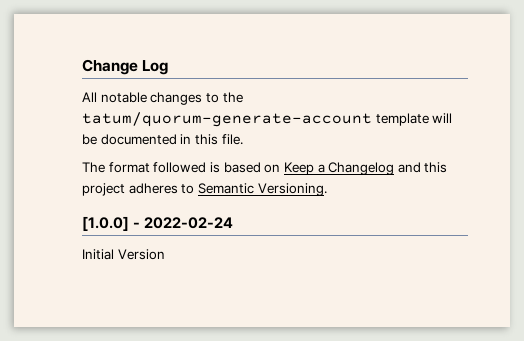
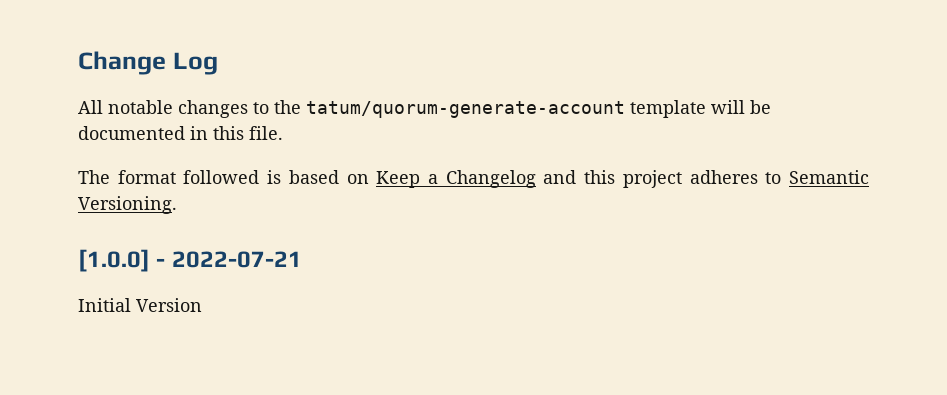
- [1.0.0] - 2022-02-24
+ [1.0.0] - 2022-07-21

